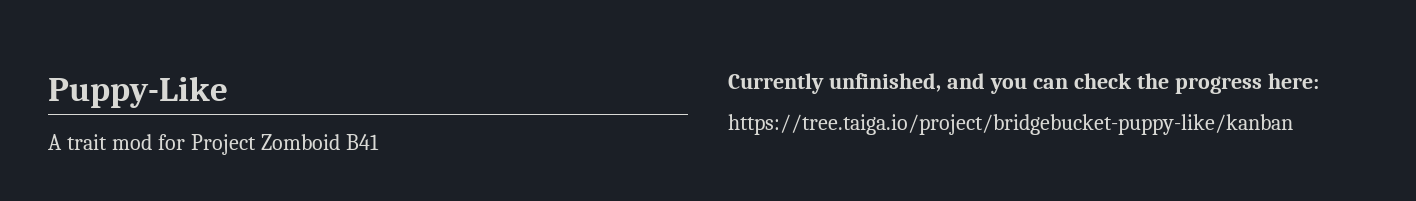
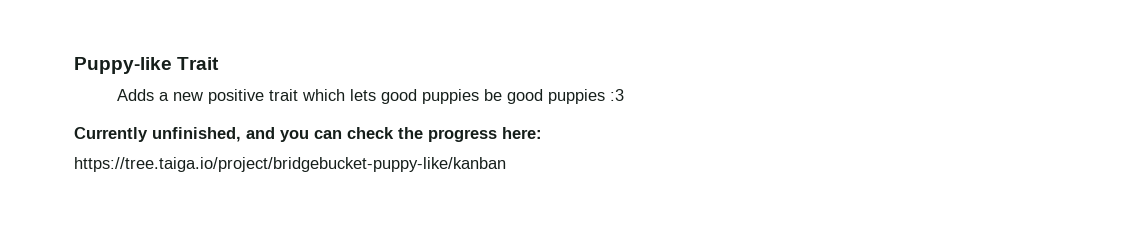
- Puppy-Like
- A trait mod for Project Zomboid B41
+ Puppy-like Trait
+ Adds a new positive trait which lets good puppies be good puppies :3

